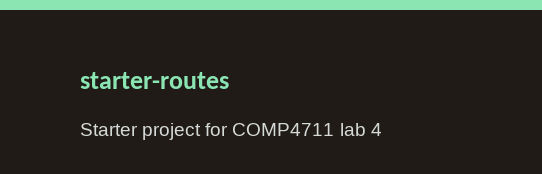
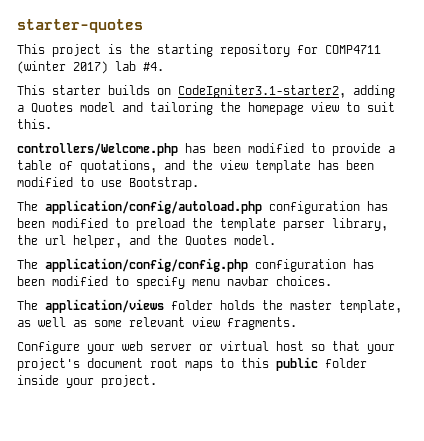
- starter-routes
- Starter project for COMP4711 lab 4
+ starter-quotes
+ This project is the starting repository for COMP4711 (winter 2017) lab #4.
+ This starter builds on CodeIgniter3.1-starter2, adding a Quotes model and tailoring the homepage view to suit this.
+ controllers/Welcome.php has been modified to provide a table of quotations, and the view template has been modified to use Bootstrap.
+ The application/config/autoload.php configuration has been modified to preload the template parser library, the url helper, and the Quotes model.
+ The application/config/config.php configuration has been modified to specify menu navbar choices.
+ The application/views folder holds the master template, as well as some relevant view fragments.
+ Configure your web server or virtual host so that your project's document root maps to this public folder inside your project.

